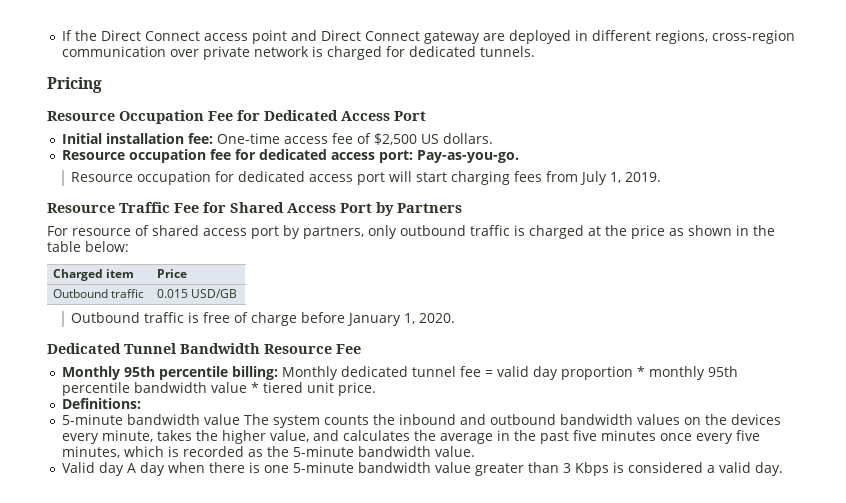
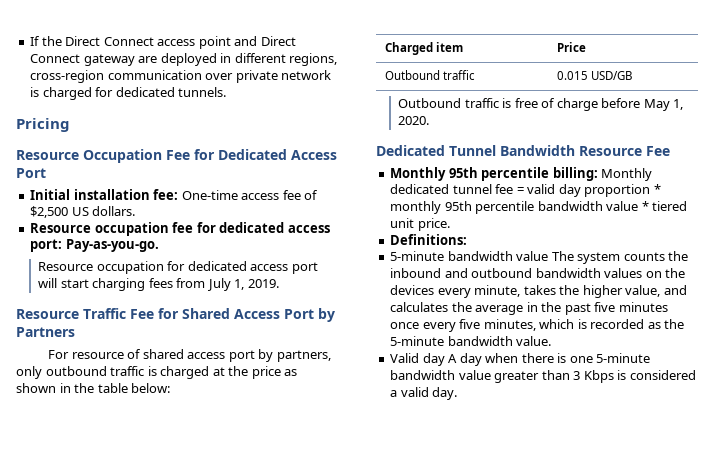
- Outbound traffic is free of charge before January 1, 2020.
+ Outbound traffic is free of charge before May 1, 2020.

